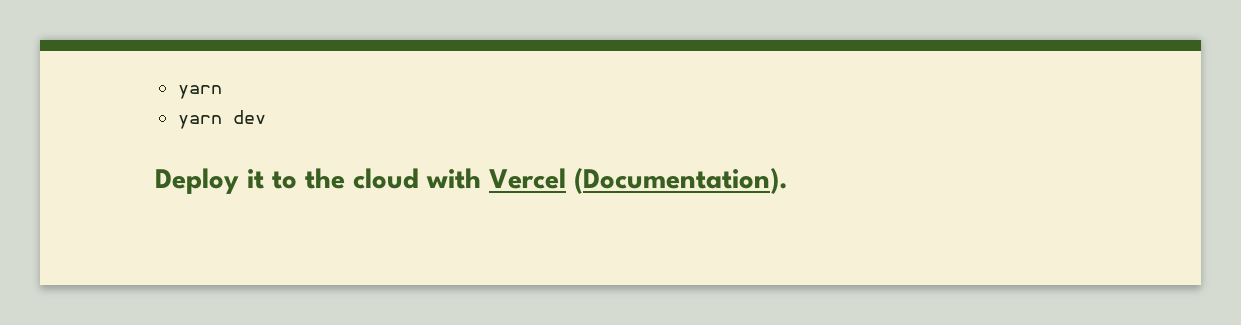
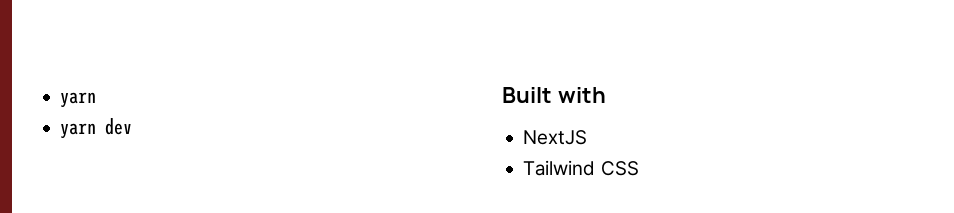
- Deploy it to the cloud with Vercel (Documentation).
+ Built with
+ NextJS
+ Tailwind CSS

